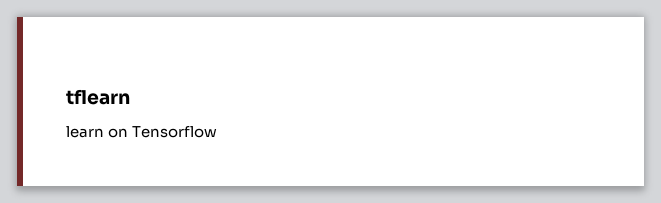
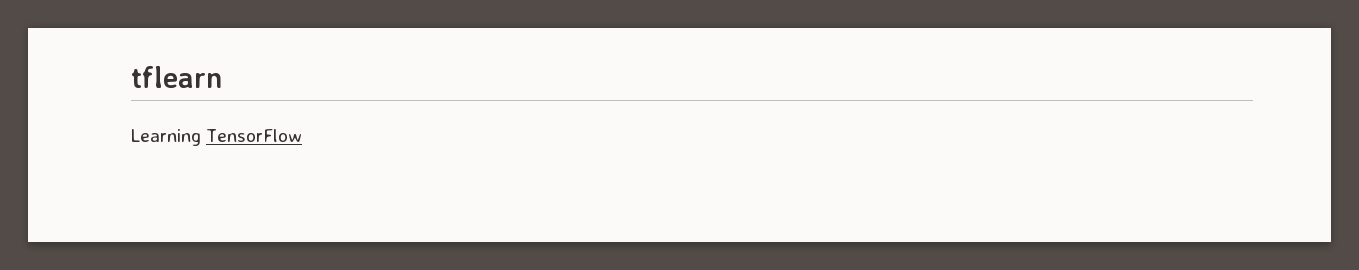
- learn on Tensorflow
+ Learning TensorFlow

